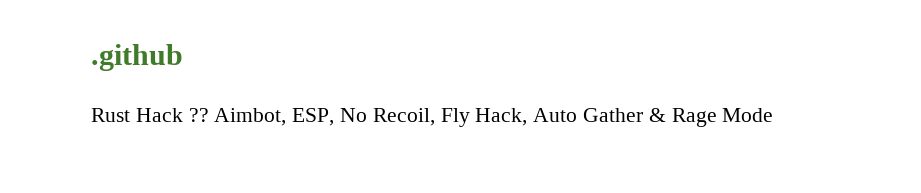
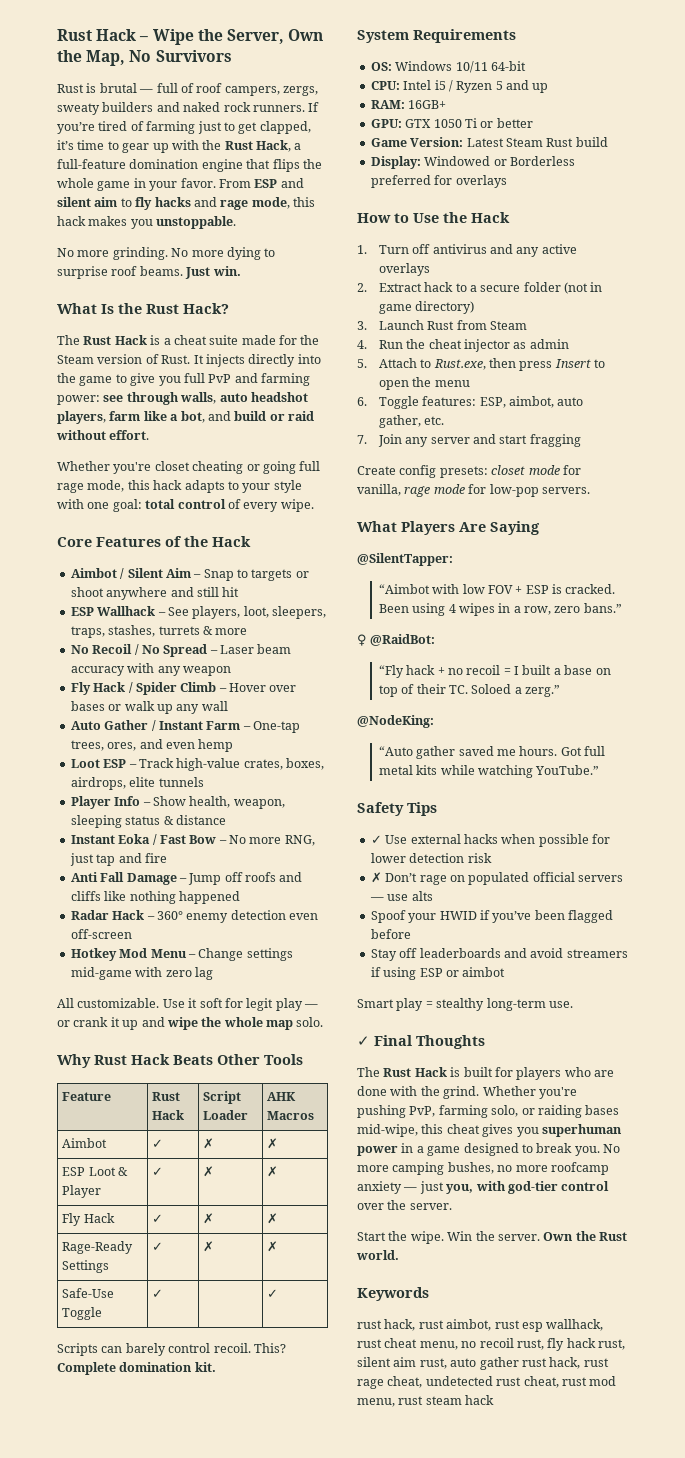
- .github
- Rust Hack ?? Aimbot, ESP, No Recoil, Fly Hack, Auto Gather & Rage Mode
+ Rust Hack – Wipe the Server, Own the Map, No Survivors
+ Rust is brutal — full of roof campers, zergs, sweaty builders and naked rock runners. If you’re tired of farming just to get clapped, it’s time to gear up with the Rust Hack, a full-feature domination engine that flips the whole game in your favor. From ESP and silent aim to fly hacks and rage mode, this hack makes you unstoppable.
+ No more grinding. No more dying to surprise roof beams. Just win.
+ What Is the Rust Hack?
+ The Rust Hack is a cheat suite made for the Steam version of Rust. It injects directly into the game to give you full PvP and farming power: see through walls, auto headshot players, farm like a bot, and build or raid without effort.
+ Whether you're closet cheating or going full rage mode, this hack adapts to your style with one goal: total control of every wipe.
+ Core Features of the Hack
+ Aimbot / Silent Aim – Snap to targets or shoot anywhere and still hit
+ ESP Wallhack – See players, loot, sleepers, traps, stashes, turrets & more
+ No Recoil / No Spread – Laser beam accuracy with any weapon
+ Fly Hack / Spider Climb – Hover over bases or walk up any wall
+ Auto Gather / Instant Farm – One-tap trees, ores, and even hemp
+ Loot ESP – Track high-value crates, boxes, airdrops, elite tunnels
+ Player Info – Show health, weapon, sleeping status & distance
+ Instant Eoka / Fast Bow – No more RNG, just tap and fire
+ Anti Fall Damage – Jump off roofs and cliffs like nothing happened
+ Radar Hack – 360° enemy detection even off-screen
+ Hotkey Mod Menu – Change settings mid-game with zero lag
+ All customizable. Use it soft for legit play — or crank it up and wipe the whole map solo.
+ Why Rust Hack Beats Other Tools
+ Feature | Rust Hack | Script Loader | AHK Macros
+ Aimbot | ✓ | ✗ | ✗
+ ESP Loot & Player | ✓ | ✗ | ✗
+ Fly Hack | ✓ | ✗ | ✗
+ Rage-Ready Settings | ✓ | ✗ | ✗
+ Safe-Use Toggle | ✓ | | ✓
+ Scripts can barely control recoil. This? Complete domination kit.
+ System Requirements
+ OS: Windows 10/11 64-bit
+ CPU: Intel i5 / Ryzen 5 and up
+ RAM: 16GB+
+ GPU: GTX 1050 Ti or better
+ Game Version: Latest Steam Rust build
+ Display: Windowed or Borderless preferred for overlays
+ How to Use the Hack
+ 1. Turn off antivirus and any active overlays
+ 2. Extract hack to a secure folder (not in game directory)
+ 3. Launch Rust from Steam
+ 4. Run the cheat injector as admin
+ 5. Attach to Rust.exe, then press Insert to open the menu
+ 6. Toggle features: ESP, aimbot, auto gather, etc.
+ 7. Join any server and start fragging
+ Create config presets: closet mode for vanilla, rage mode for low-pop servers.
+ What Players Are Saying
+ @SilentTapper:
+ “Aimbot with low FOV + ESP is cracked. Been using 4 wipes in a row, zero bans.”
+ ♀ @RaidBot:
+ “Fly hack + no recoil = I built a base on top of their TC. Soloed a zerg.”
+ @NodeKing:
+ “Auto gather saved me hours. Got full metal kits while watching YouTube.”
+ Safety Tips
+ ✓ Use external hacks when possible for lower detection risk
+ ✗ Don’t rage on populated official servers — use alts
+ Spoof your HWID if you’ve been flagged before
+ Stay off leaderboards and avoid streamers if using ESP or aimbot
+ Smart play = stealthy long-term use.
+ ✓ Final Thoughts
+ The Rust Hack is built for players who are done with the grind. Whether you're pushing PvP, farming solo, or raiding bases mid-wipe, this cheat gives you superhuman power in a game designed to break you. No more camping bushes, no more roofcamp anxiety — just you, with god-tier control over the server.
+ Start the wipe. Win the server. Own the Rust world.
+ Keywords
+ rust hack, rust aimbot, rust esp wallhack, rust cheat menu, no recoil rust, fly hack rust, silent aim rust, auto gather rust hack, rust rage cheat, undetected rust cheat, rust mod menu, rust steam hack

